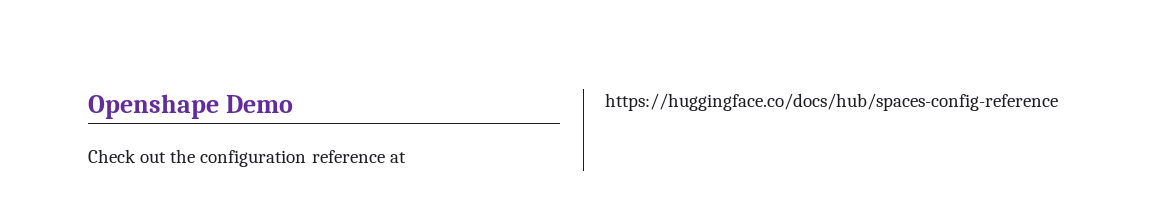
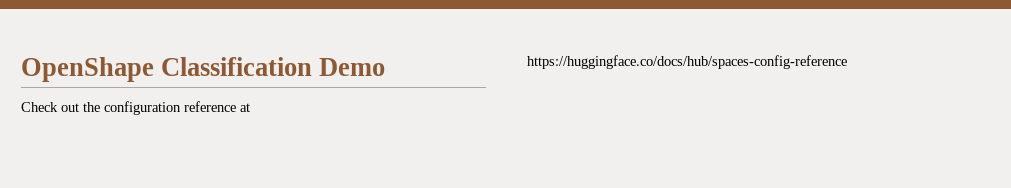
- Openshape Demo
+ OpenShape Classification Demo

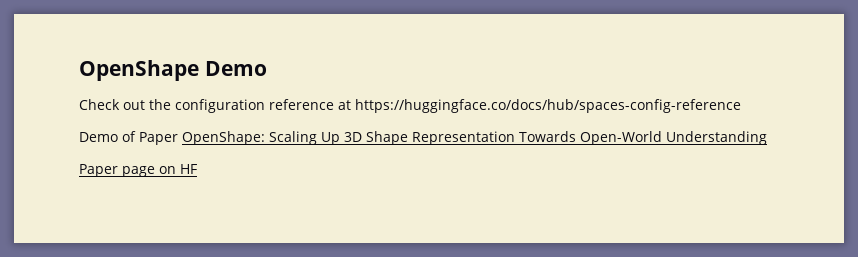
- OpenShape Classification Demo
+ OpenShape Demo
+ Demo of Paper OpenShape: Scaling Up 3D Shape Representation Towards Open-World Understanding
+ Paper page on HF

